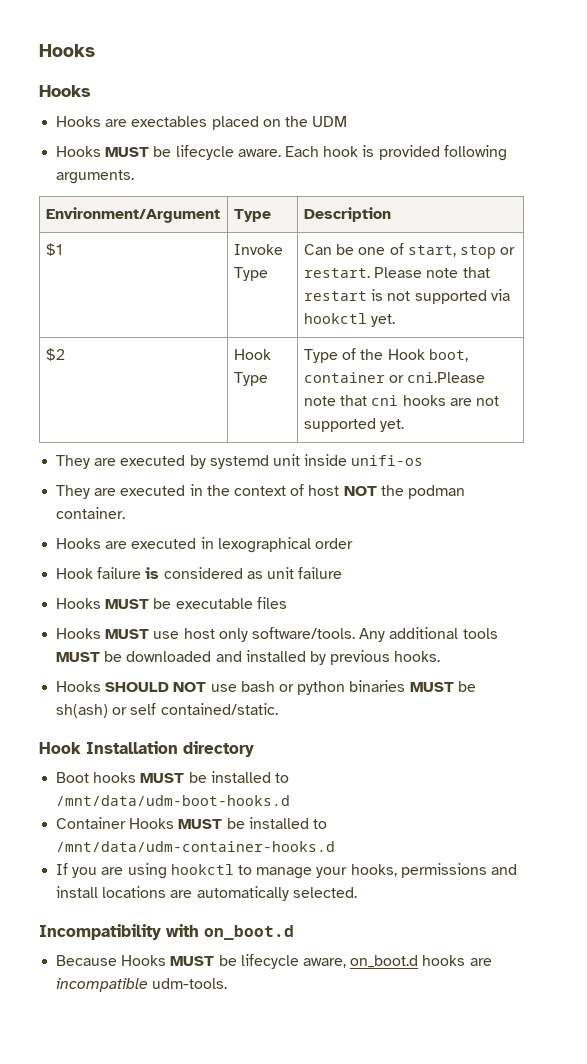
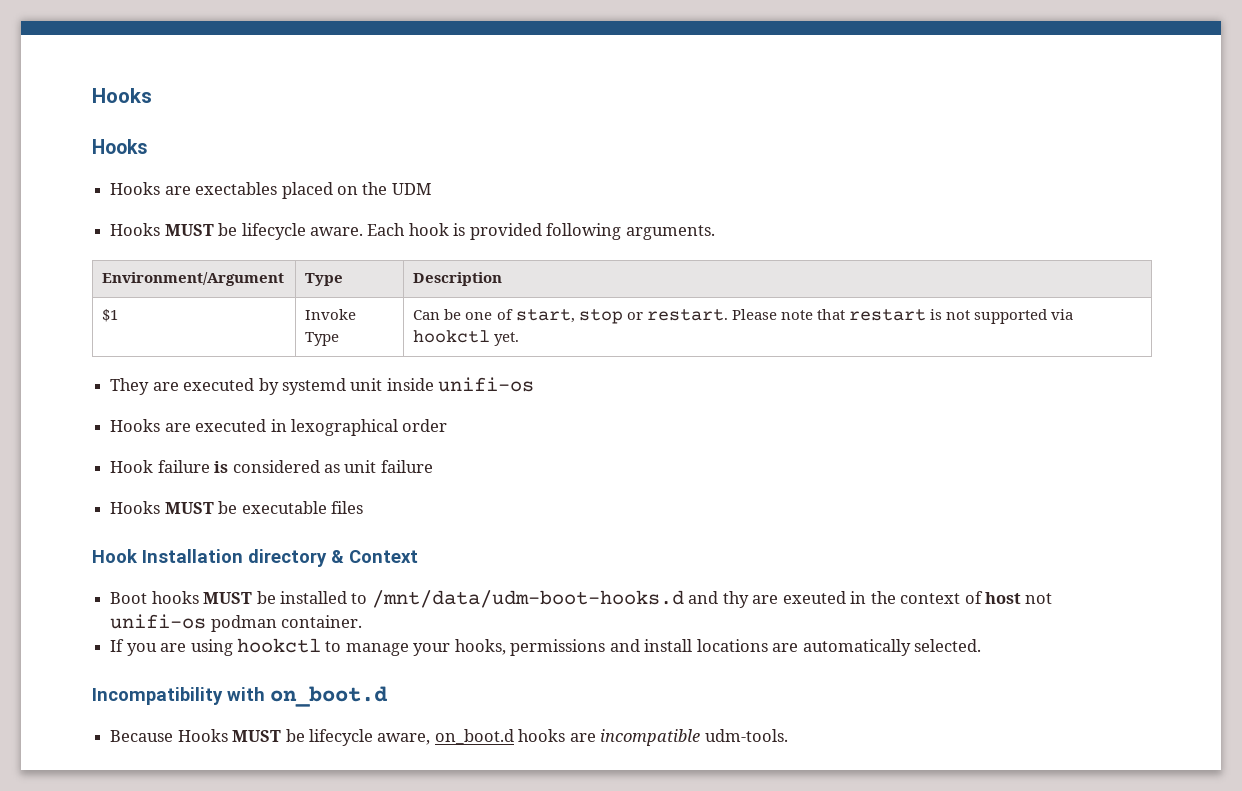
- $2 | Hook Type | Type of the Hook boot, container or cni.Please note that cni hooks are not supported yet.
- They are executed in the context of host NOT the podman container.
- Hooks MUST use host only software/tools. Any additional tools MUST be downloaded and installed by previous hooks.
- Hooks SHOULD NOT use bash or python binaries MUST be sh(ash) or self contained/static.
- Hook Installation directory
+ Hook Installation directory & Context
- Boot hooks MUST be installed to /mnt/data/udm-boot-hooks.d
- Container Hooks MUST be installed to /mnt/data/udm-container-hooks.d
+ Boot hooks MUST be installed to /mnt/data/udm-boot-hooks.d and thy are exeuted in the context of host not unifi-os podman container.

